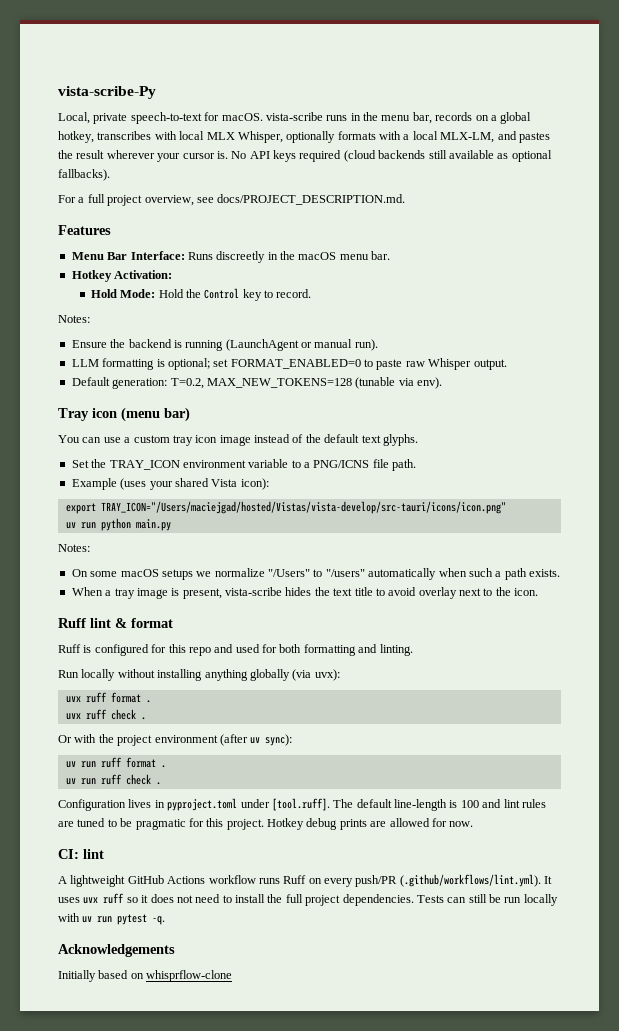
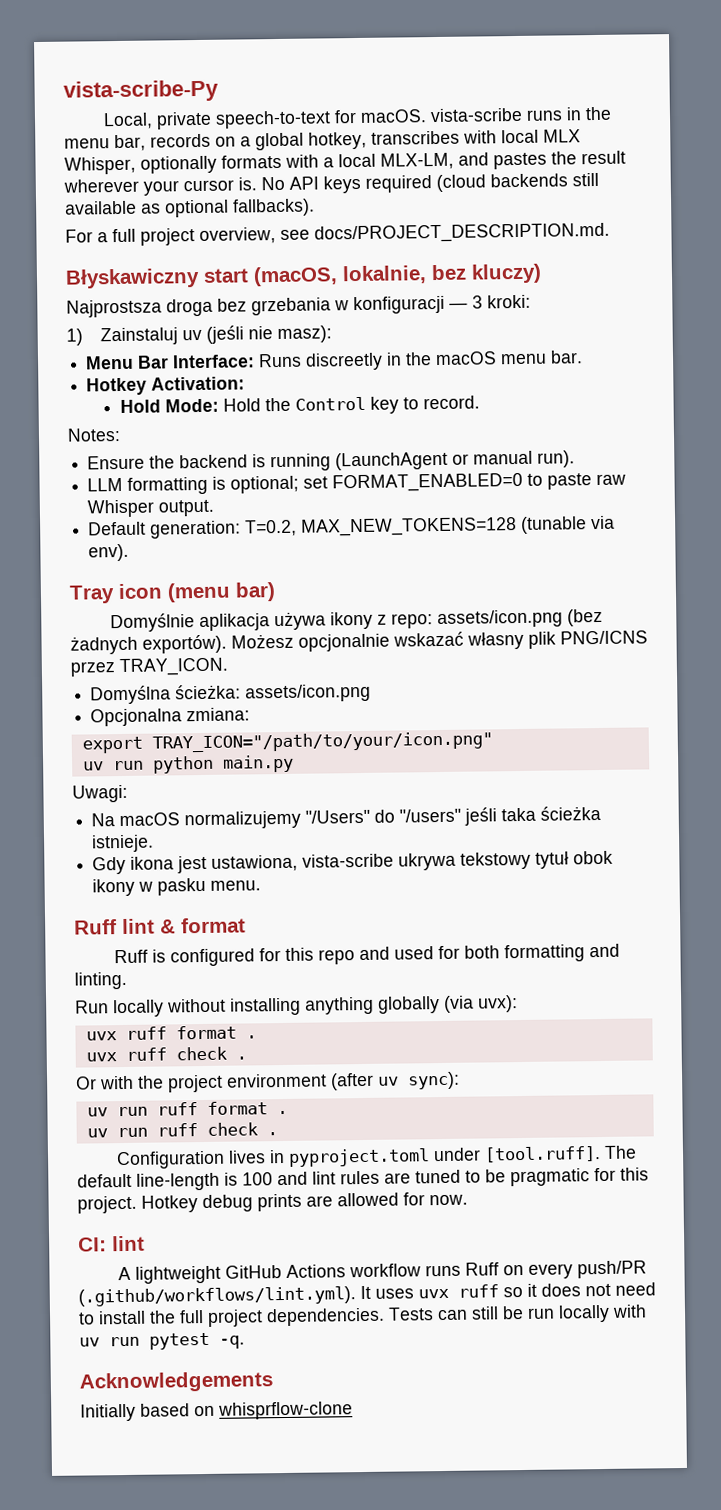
- Features
+ Błyskawiczny start (macOS, lokalnie, bez kluczy)
+ Najprostsza droga bez grzebania w konfiguracji — 3 kroki:
+ 1) Zainstaluj uv (jeśli nie masz):
- You can use a custom tray icon image instead of the default text glyphs.
- Set the TRAY_ICON environment variable to a PNG/ICNS file path.
- Example (uses your shared Vista icon):
+ Domyślnie aplikacja używa ikony z repo: assets/icon.png (bez żadnych exportów). Możesz opcjonalnie wskazać własny plik PNG/ICNS przez TRAY_ICON.
+ Domyślna ścieżka: assets/icon.png
+ Opcjonalna zmiana:
- export TRAY_ICON="/Users/maciejgad/hosted/Vistas/vista-develop/src-tauri/icons/icon.png"
+ export TRAY_ICON="/path/to/your/icon.png"
  uv run python main.py
- Notes:
- On some macOS setups we normalize "/Users" to "/users" automatically when such a path exists.
- When a tray image is present, vista-scribe hides the text title to avoid overlay next to the icon.
+ Uwagi:
+ Na macOS normalizujemy "/Users" do "/users" jeśli taka ścieżka istnieje.
+ Gdy ikona jest ustawiona, vista-scribe ukrywa tekstowy tytuł obok ikony w pasku menu.

